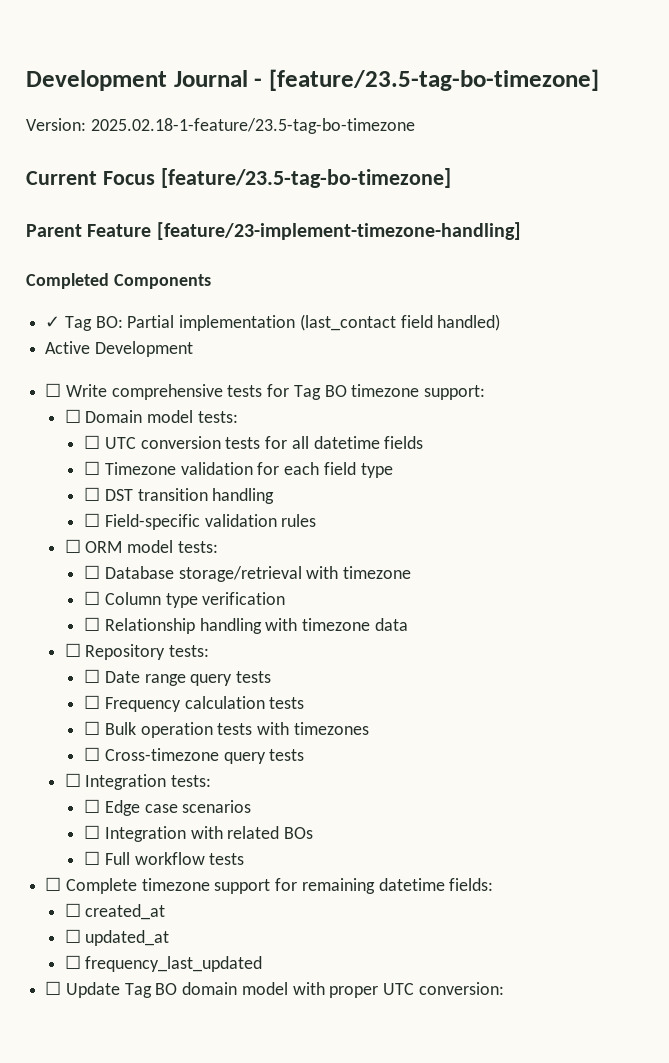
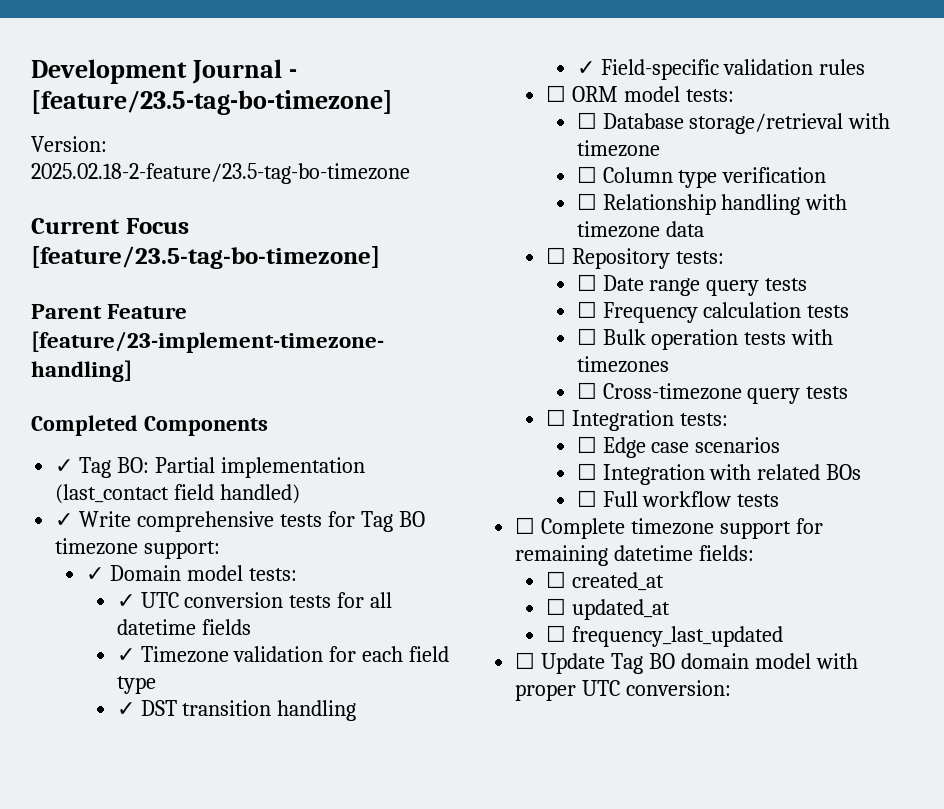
- Version: 2025.02.18-1-feature/23.5-tag-bo-timezone
+ Version: 2025.02.18-2-feature/23.5-tag-bo-timezone
- Active Development
- ☐ Write comprehensive tests for Tag BO timezone support:
+ ✓ Write comprehensive tests for Tag BO timezone support:
- ☐ Domain model tests:
+ ✓ Domain model tests:
- ☐ UTC conversion tests for all datetime fields
+ ✓ UTC conversion tests for all datetime fields
- ☐ Timezone validation for each field type
+ ✓ Timezone validation for each field type
- ☐ DST transition handling
+ ✓ DST transition handling
- ☐ Field-specific validation rules
+ ✓ Field-specific validation rules

